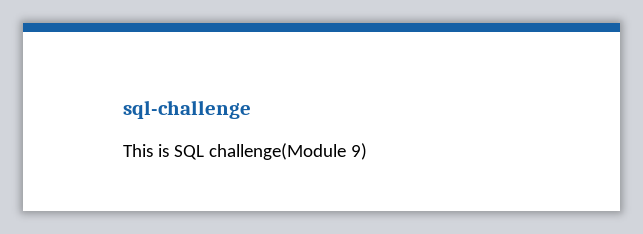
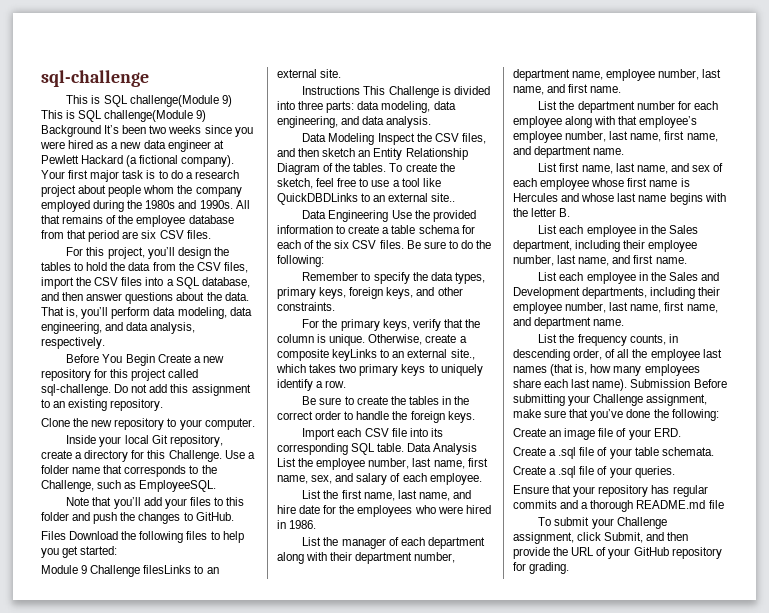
- This is SQL challenge(Module 9)
+ This is SQL challenge(Module 9) This is SQL challenge(Module 9) Background It’s been two weeks since you were hired as a new data engineer at Pewlett Hackard (a fictional company). Your first major task is to do a research project about people whom the company employed during the 1980s and 1990s. All that remains of the employee database from that period are six CSV files.
+ For this project, you’ll design the tables to hold the data from the CSV files, import the CSV files into a SQL database, and then answer questions about the data. That is, you’ll perform data modeling, data engineering, and data analysis, respectively.
+ Before You Begin Create a new repository for this project called sql-challenge. Do not add this assignment to an existing repository.
+ Clone the new repository to your computer.
+ Inside your local Git repository, create a directory for this Challenge. Use a folder name that corresponds to the Challenge, such as EmployeeSQL.
+ Note that you’ll add your files to this folder and push the changes to GitHub.
+ Files Download the following files to help you get started:
+ Module 9 Challenge filesLinks to an external site.
+ Instructions This Challenge is divided into three parts: data modeling, data engineering, and data analysis.
+ Data Modeling Inspect the CSV files, and then sketch an Entity Relationship Diagram of the tables. To create the sketch, feel free to use a tool like QuickDBDLinks to an external site..
+ Data Engineering Use the provided information to create a table schema for each of the six CSV files. Be sure to do the following:
+ Remember to specify the data types, primary keys, foreign keys, and other constraints.
+ For the primary keys, verify that the column is unique. Otherwise, create a composite keyLinks to an external site., which takes two primary keys to uniquely identify a row.
+ Be sure to create the tables in the correct order to handle the foreign keys.
+ Import each CSV file into its corresponding SQL table. Data Analysis List the employee number, last name, first name, sex, and salary of each employee.
+ List the first name, last name, and hire date for the employees who were hired in 1986.
+ List the manager of each department along with their department number, department name, employee number, last name, and first name.
+ List the department number for each employee along with that employee’s employee number, last name, first name, and department name.
+ List first name, last name, and sex of each employee whose first name is Hercules and whose last name begins with the letter B.
+ List each employee in the Sales department, including their employee number, last name, and first name.
+ List each employee in the Sales and Development departments, including their employee number, last name, first name, and department name.
+ List the frequency counts, in descending order, of all the employee last names (that is, how many employees share each last name). Submission Before submitting your Challenge assignment, make sure that you’ve done the following:
+ Create an image file of your ERD.
+ Create a .sql file of your table schemata.
+ Create a .sql file of your queries.
+ Ensure that your repository has regular commits and a thorough README.md file
+ To submit your Challenge assignment, click Submit, and then provide the URL of your GitHub repository for grading.

